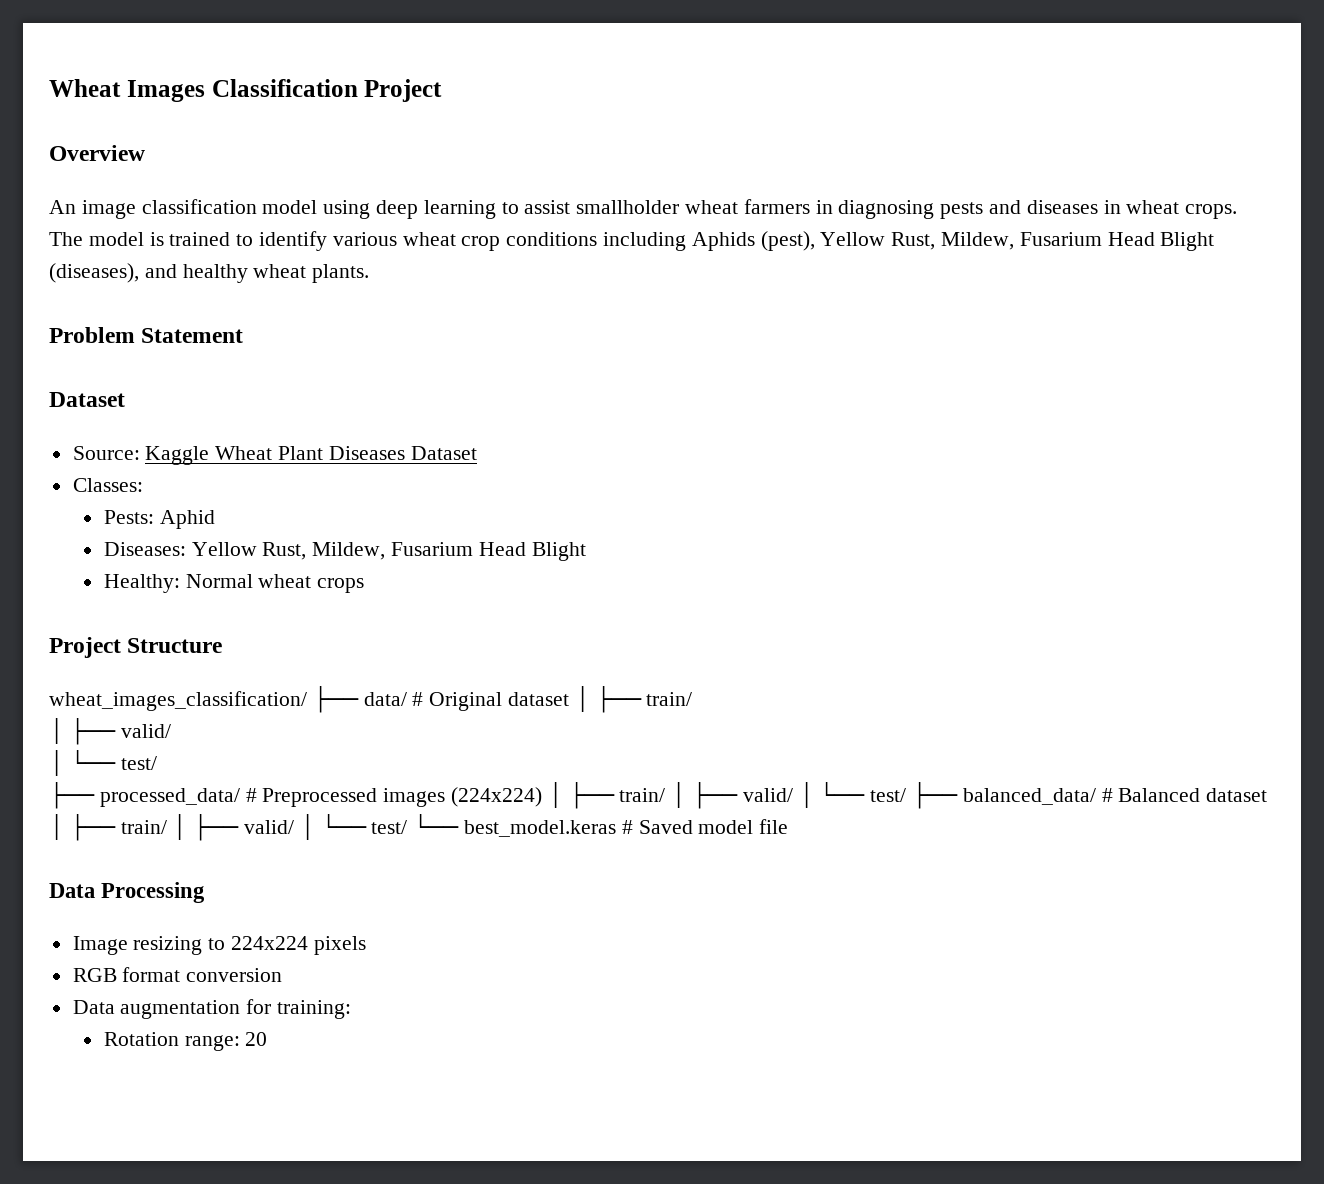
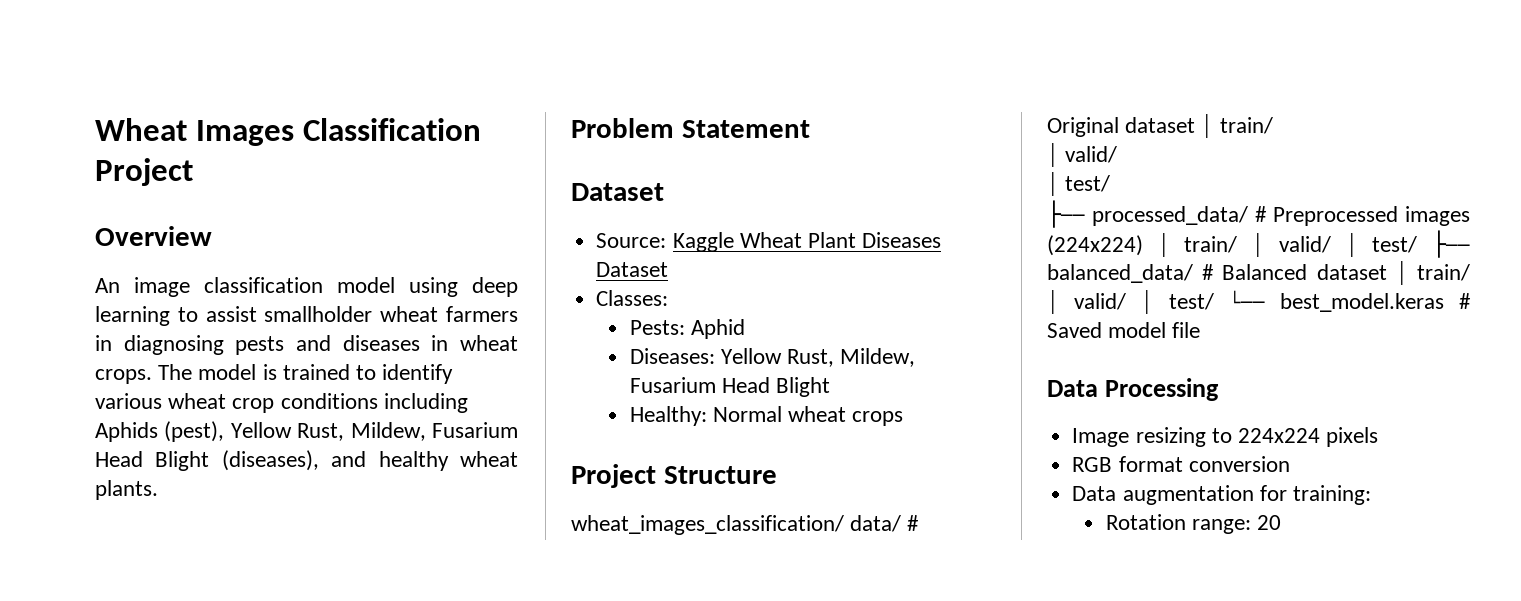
- wheat_images_classification/ ├── data/ # Original dataset │ ├── train/
- │ ├── valid/
- │ └── test/
+ wheat_images_classification/ data/ # Original dataset │ train/
+ │ valid/
+ │ test/
- ├── processed_data/ # Preprocessed images (224x224) │ ├── train/ │ ├── valid/ │ └── test/ ├── balanced_data/ # Balanced dataset │ ├── train/ │ ├── valid/ │ └── test/ └── best_model.keras # Saved model file
+ ├── processed_data/ # Preprocessed images (224x224) │ train/ │ valid/ │ test/ ├── balanced_data/ # Balanced dataset │ train/ │ valid/ │ test/ └── best_model.keras # Saved model file

